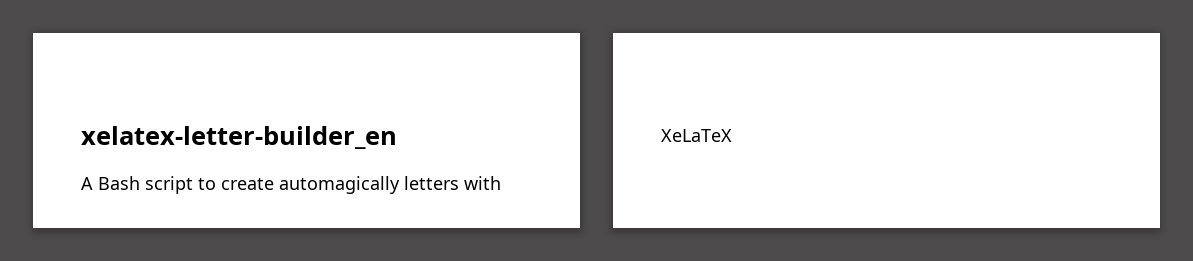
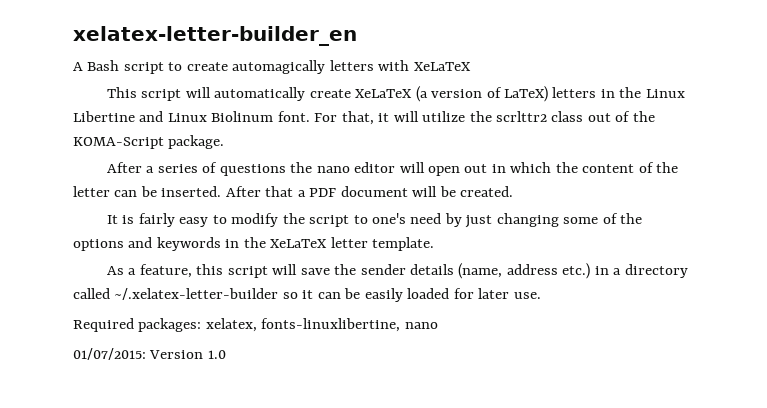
+ This script will automatically create XeLaTeX (a version of LaTeX) letters in the Linux Libertine and Linux Biolinum font. For that, it will utilize the scrlttr2 class out of the KOMA-Script package.
+ After a series of questions the nano editor will open out in which the content of the letter can be inserted. After that a PDF document will be created.
+ It is fairly easy to modify the script to one's need by just changing some of the options and keywords in the XeLaTeX letter template.
+ As a feature, this script will save the sender details (name, address etc.) in a directory called ~/.xelatex-letter-builder so it can be easily loaded for later use.
+ Required packages: xelatex, fonts-linuxlibertine, nano
+ 01/07/2015: Version 1.0

